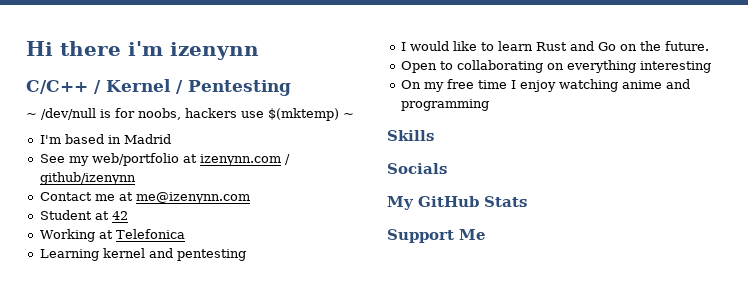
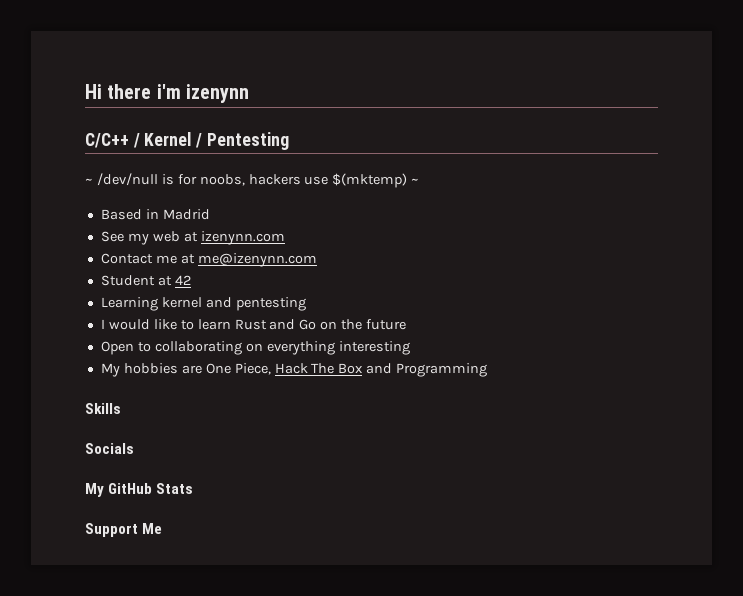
- I'm based in Madrid
+ Based in Madrid
- See my web/portfolio at izenynn.com / github/izenynn
+ See my web at izenynn.com
- Working at Telefonica
- I would like to learn Rust and Go on the future.
+ I would like to learn Rust and Go on the future
- On my free time I enjoy watching anime and programming
+ My hobbies are One Piece, Hack The Box and Programming

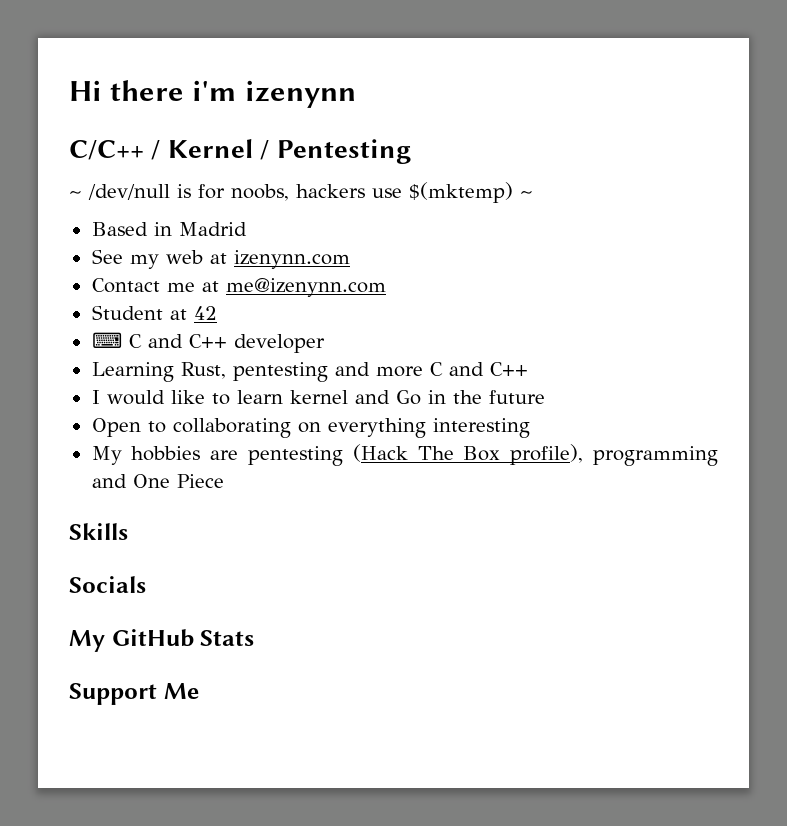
- Learning kernel and pentesting
+ ⌨ C and C++ developer
+ Learning Rust, pentesting and more C and C++
- I would like to learn Rust and Go on the future
+ I would like to learn kernel and Go in the future
- My hobbies are One Piece, Hack The Box and Programming
+ My hobbies are pentesting (Hack The Box profile), programming and One Piece

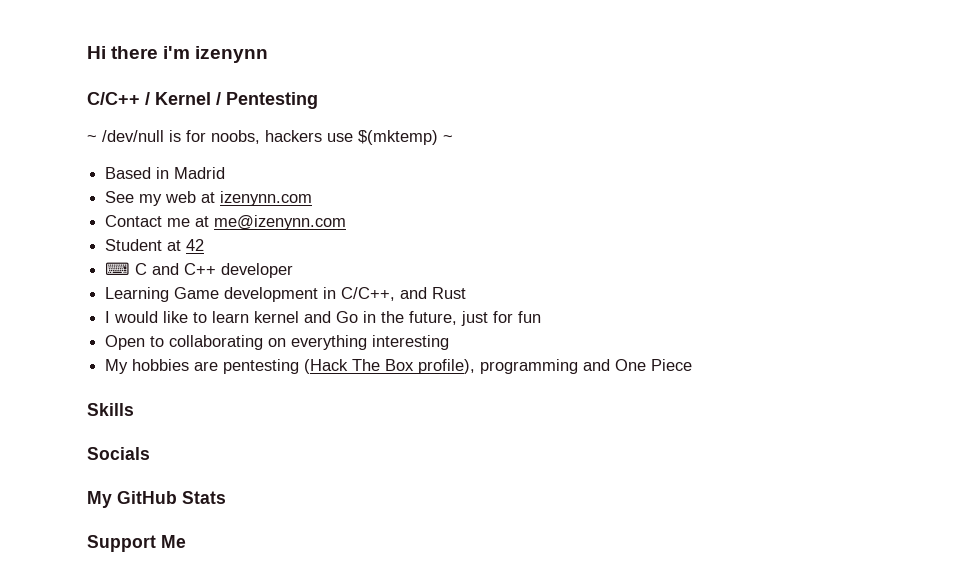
- Learning Rust, pentesting and more C and C++
+ Learning Game development in C/C++, and Rust
- I would like to learn kernel and Go in the future
+ I would like to learn kernel and Go in the future, just for fun

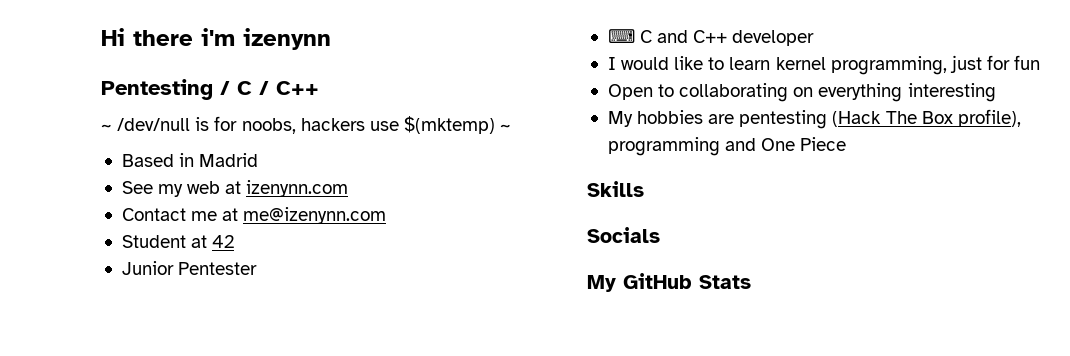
- C/C++ / Kernel / Pentesting
+ Pentesting / C / C++
+ Junior Pentester
- Learning Game development in C/C++, and Rust
- I would like to learn kernel and Go in the future, just for fun
+ I would like to learn kernel programming, just for fun
- Support Me

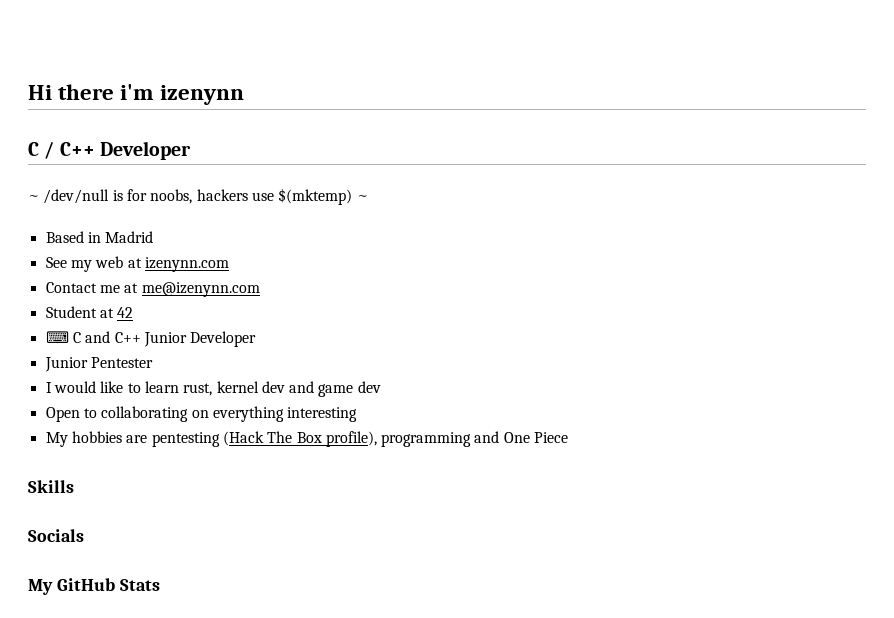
- Pentesting / C / C++
+ C / C++ Developer
- Junior Pentester
- ⌨ C and C++ developer
+ ⌨ C and C++ Junior Developer
+ Junior Pentester
- I would like to learn kernel programming, just for fun
+ I would like to learn rust, kernel dev and game dev

